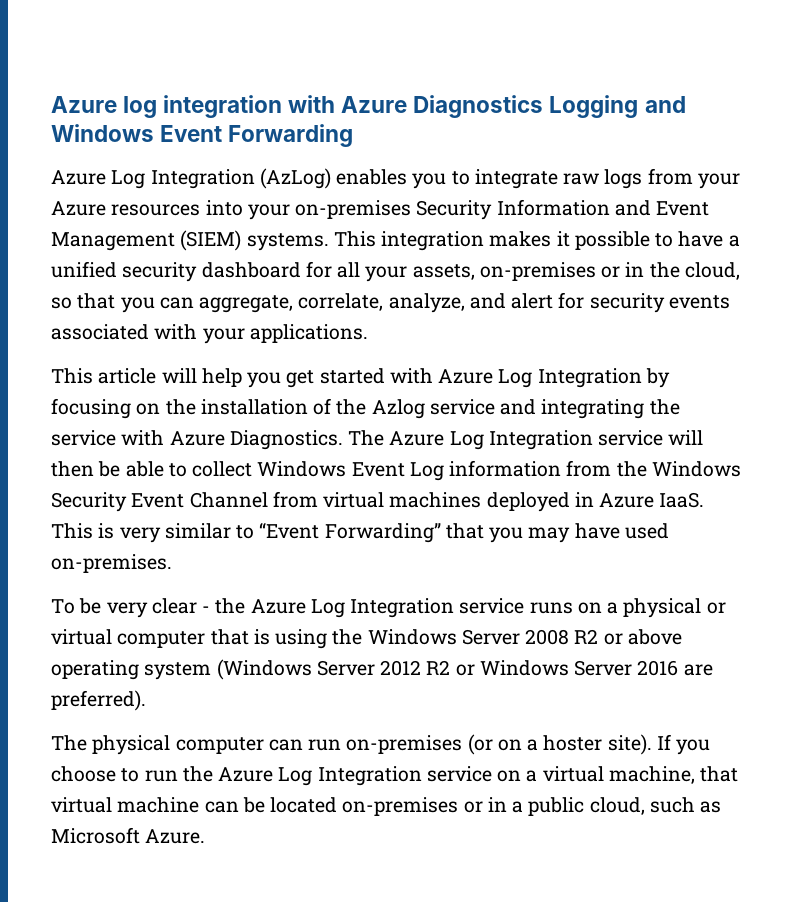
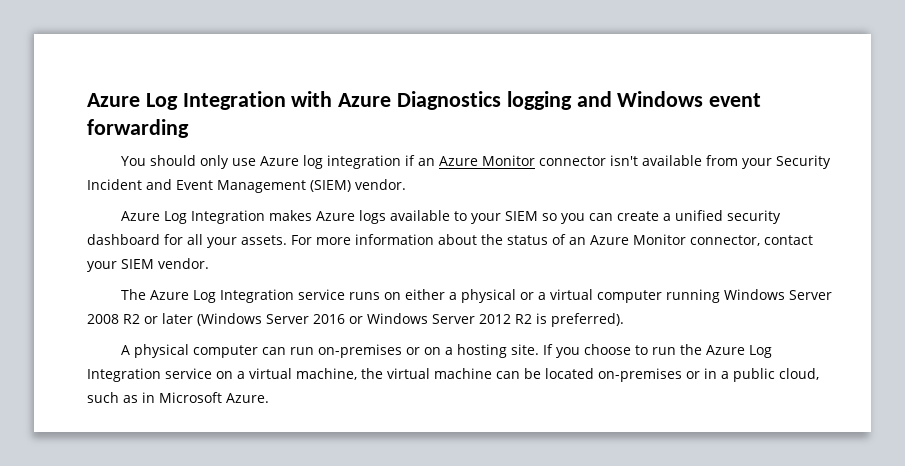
- Azure log integration with Azure Diagnostics Logging and Windows Event Forwarding
- Azure Log Integration (AzLog) enables you to integrate raw logs from your Azure resources into your on-premises Security Information and Event Management (SIEM) systems. This integration makes it possible to have a unified security dashboard for all your assets, on-premises or in the cloud, so that you can aggregate, correlate, analyze, and alert for security events associated with your applications.
- This article will help you get started with Azure Log Integration by focusing on the installation of the Azlog service and integrating the service with Azure Diagnostics. The Azure Log Integration service will then be able to collect Windows Event Log information from the Windows Security Event Channel from virtual machines deployed in Azure IaaS. This is very similar to “Event Forwarding” that you may have used on-premises.
- To be very clear - the Azure Log Integration service runs on a physical or virtual computer that is using the Windows Server 2008 R2 or above operating system (Windows Server 2012 R2 or Windows Server 2016 are preferred).
+ Azure Log Integration with Azure Diagnostics logging and Windows event forwarding
+ You should only use Azure log integration if an Azure Monitor connector isn't available from your Security Incident and Event Management (SIEM) vendor.
+ Azure Log Integration makes Azure logs available to your SIEM so you can create a unified security dashboard for all your assets. For more information about the status of an Azure Monitor connector, contact your SIEM vendor.
+ The Azure Log Integration service runs on either a physical or a virtual computer running Windows Server 2008 R2 or later (Windows Server 2016 or Windows Server 2012 R2 is preferred).
- The physical computer can run on-premises (or on a hoster site).
+ A physical computer can run on-premises or on a hosting site.
- If you choose to run the Azure Log Integration service on a virtual machine, that virtual machine can be located on-premises or in a public cloud, such as Microsoft Azure.
+ If you choose to run the Azure Log Integration service on a virtual machine, the virtual machine can be located on-premises or in a public cloud, such as in Microsoft Azure.

